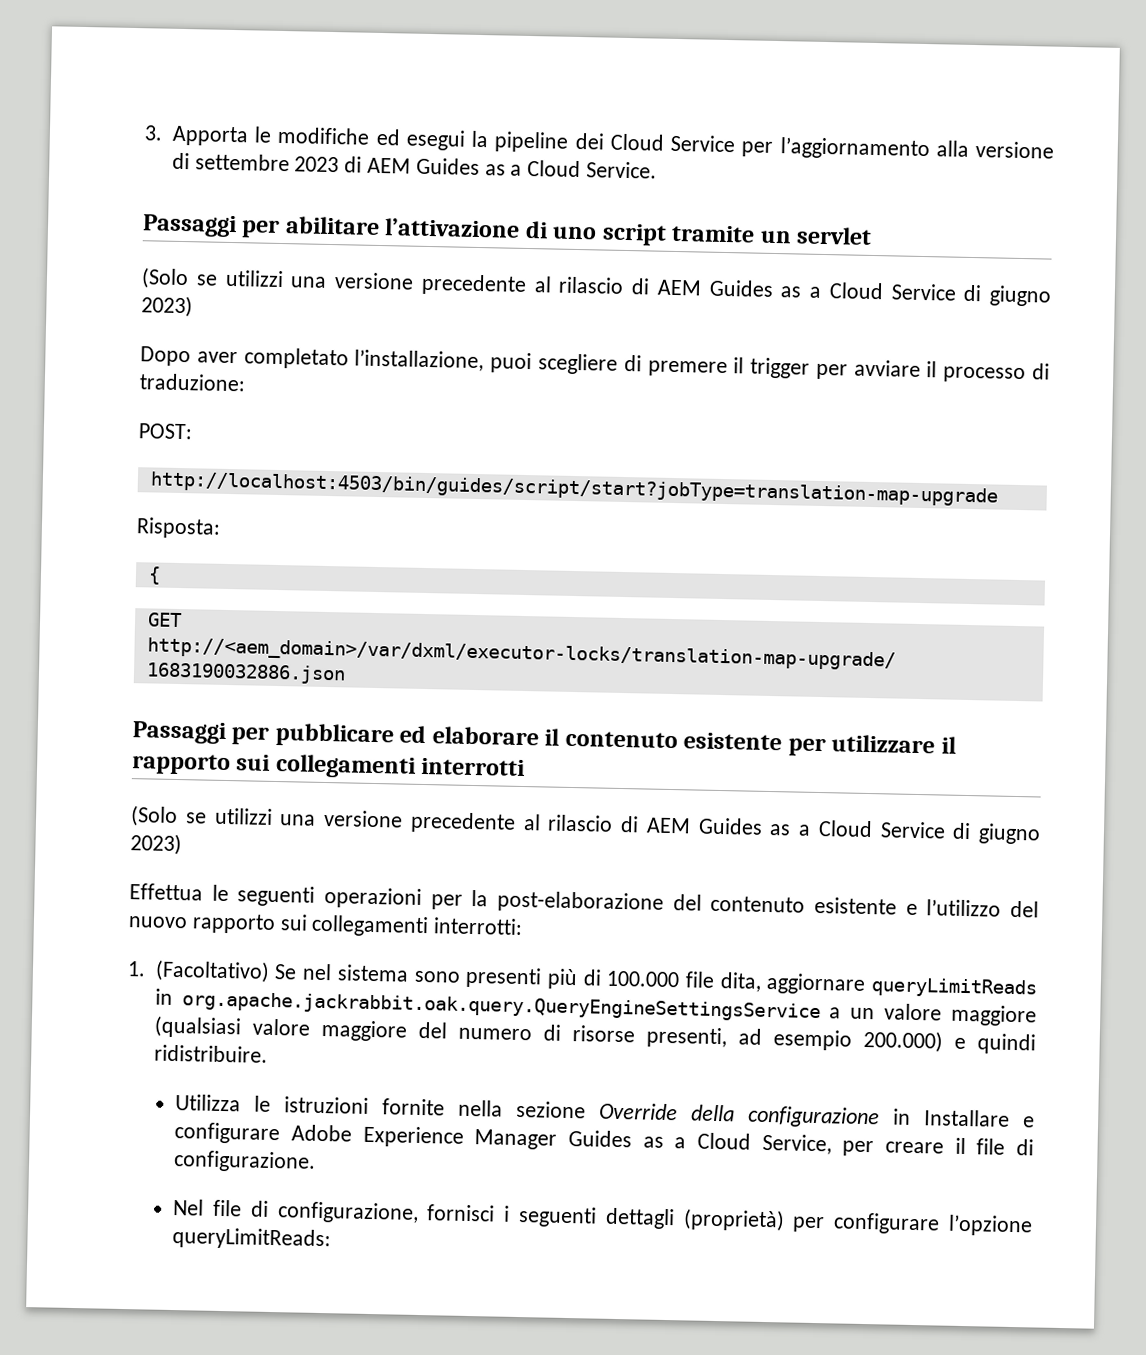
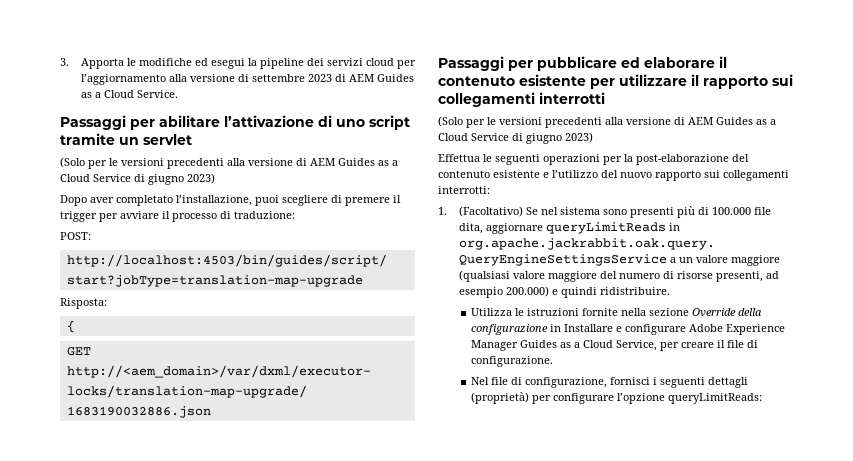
- 3. Apporta le modifiche ed esegui la pipeline dei Cloud Service per l’aggiornamento alla versione di settembre 2023 di AEM Guides as a Cloud Service.
+ 3. Apporta le modifiche ed esegui la pipeline dei servizi cloud per l’aggiornamento alla versione di settembre 2023 di AEM Guides as a Cloud Service.
  Passaggi per abilitare l’attivazione di uno script tramite un servlet
- (Solo se utilizzi una versione precedente al rilascio di AEM Guides as a Cloud Service di giugno 2023)
+ (Solo per le versioni precedenti alla versione di AEM Guides as a Cloud Service di giugno 2023)
  Passaggi per pubblicare ed elaborare il contenuto esistente per utilizzare il rapporto sui collegamenti interrotti
- (Solo se utilizzi una versione precedente al rilascio di AEM Guides as a Cloud Service di giugno 2023)
+ (Solo per le versioni precedenti alla versione di AEM Guides as a Cloud Service di giugno 2023)

